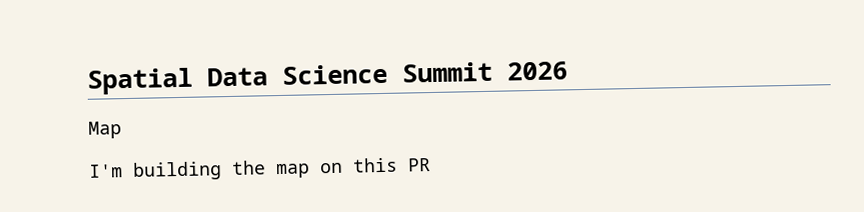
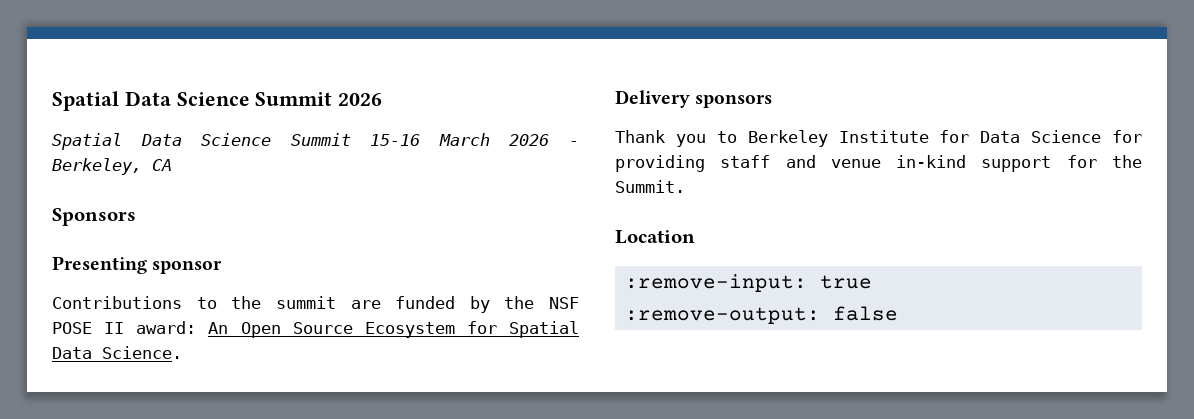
- Map
- I'm building the map on this PR
+ Spatial Data Science Summit 15-16 March 2026 - Berkeley, CA
+ Sponsors
+ Presenting sponsor
+ Contributions to the summit are funded by the NSF POSE II award: An Open Source Ecosystem for Spatial Data Science.
+ Delivery sponsors
+ Thank you to Berkeley Institute for Data Science for providing staff and venue in-kind support for the Summit.
+ Location
+ :remove-input: true
+ :remove-output: false

